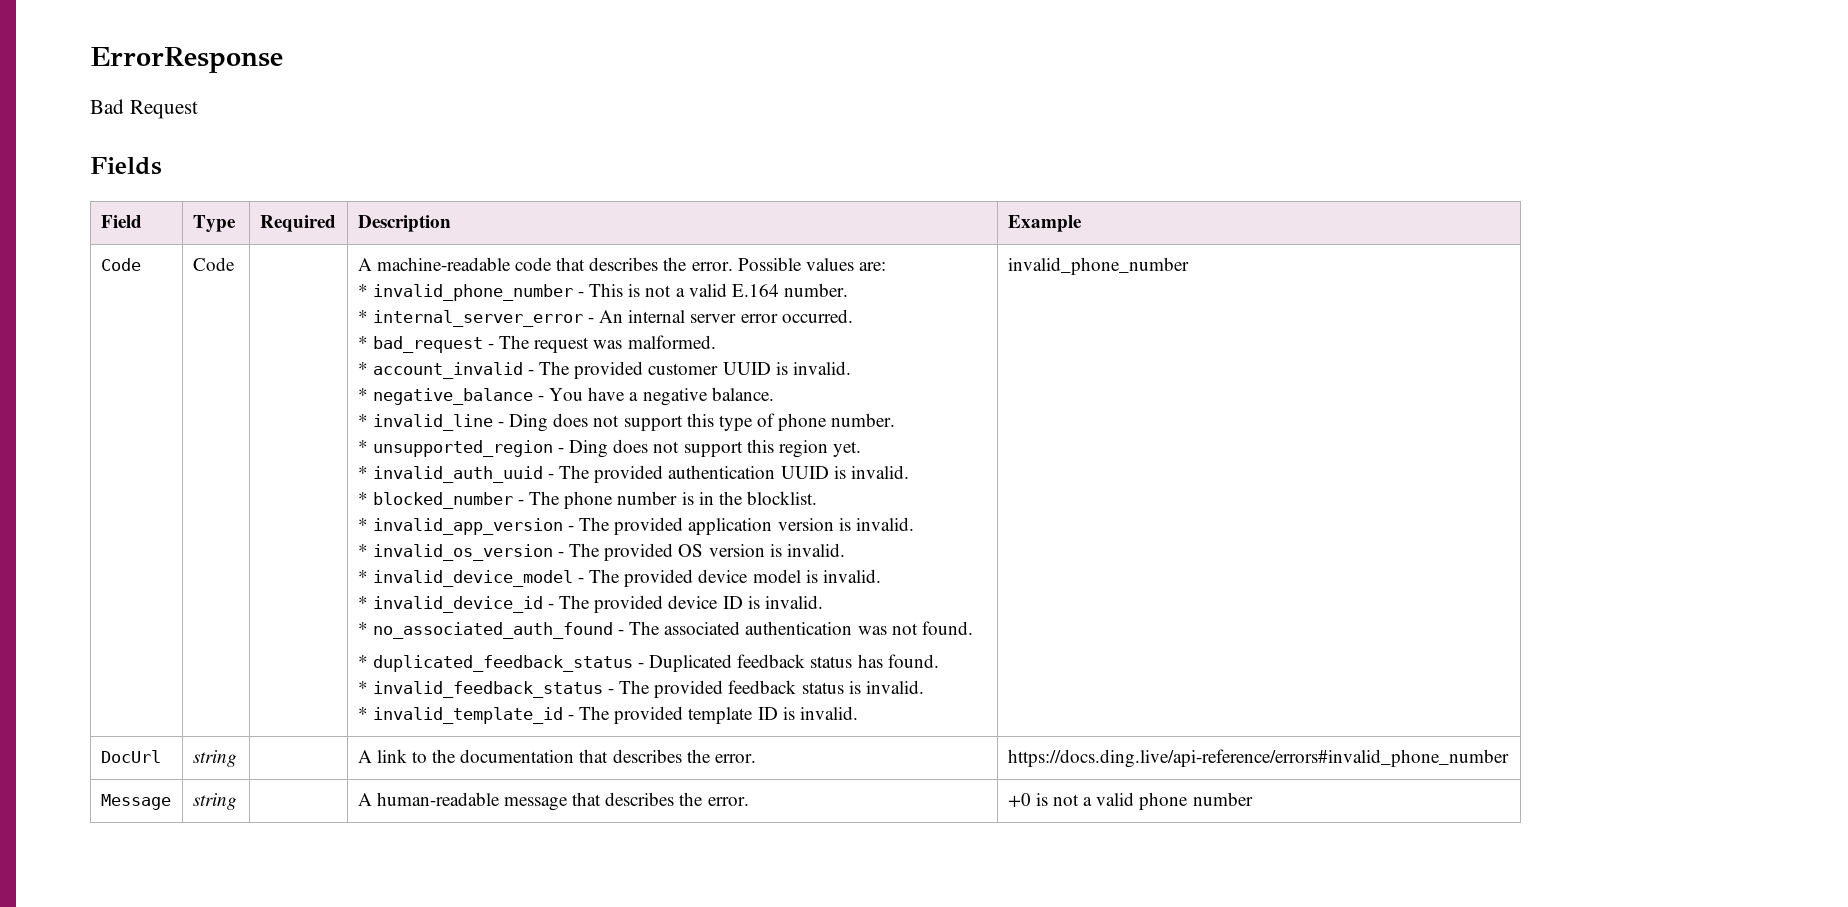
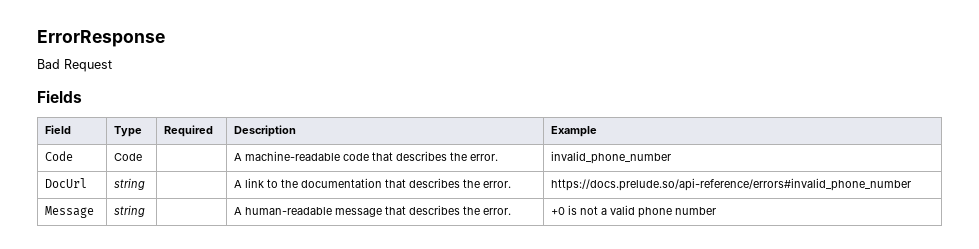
- Possible values are:
- * invalid_phone_number - This is not a valid E.164 number.
- * internal_server_error - An internal server error occurred.
- * bad_request - The request was malformed.
- * account_invalid - The provided customer UUID is invalid.
- * negative_balance - You have a negative balance.
- * invalid_line - Ding does not support this type of phone number.
- * unsupported_region - Ding does not support this region yet.
- * invalid_auth_uuid - The provided authentication UUID is invalid.
- * blocked_number - The phone number is in the blocklist.
- * invalid_app_version - The provided application version is invalid.
- * invalid_os_version - The provided OS version is invalid.
- * invalid_device_model - The provided device model is invalid.
- * invalid_device_id - The provided device ID is invalid.
- * no_associated_auth_found - The associated authentication was not found.
- * duplicated_feedback_status - Duplicated feedback status has found.
- * invalid_feedback_status - The provided feedback status is invalid.
- * invalid_template_id - The provided template ID is invalid.
- DocUrl | string | | A link to the documentation that describes the error. | https://docs.ding.live/api-reference/errors#invalid_phone_number
+ DocUrl | string | | A link to the documentation that describes the error. | https://docs.prelude.so/api-reference/errors#invalid_phone_number

